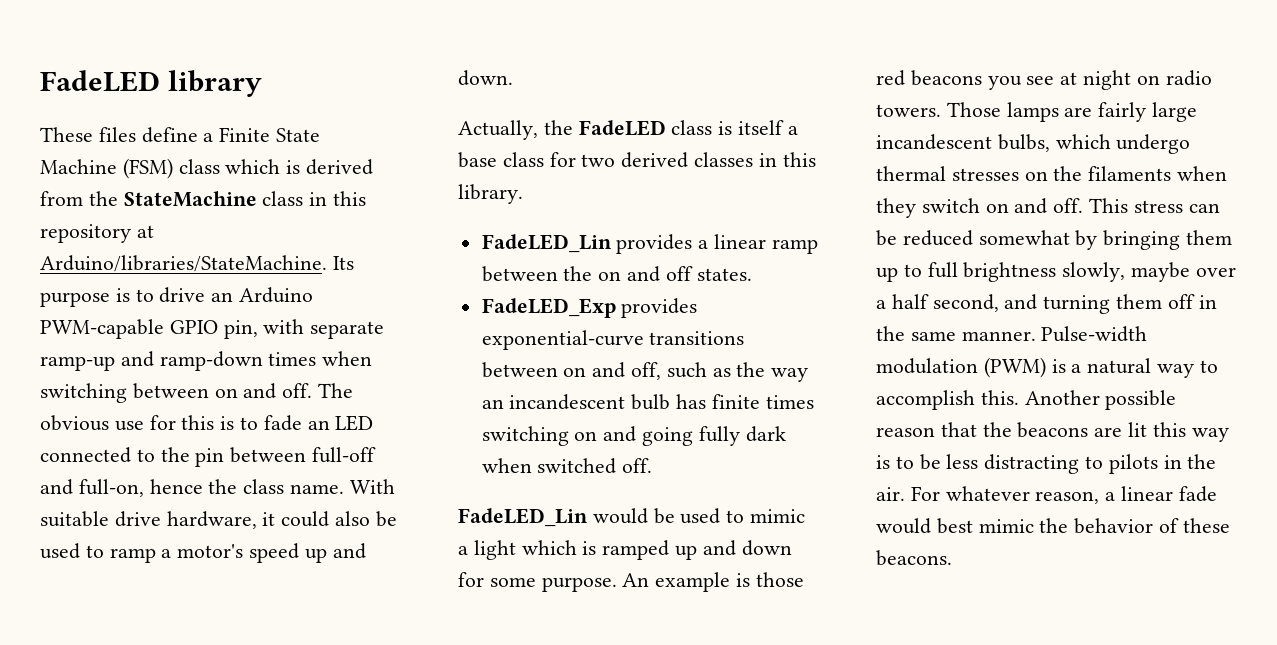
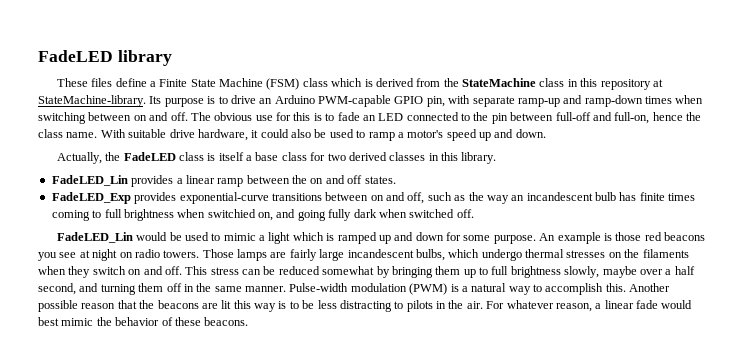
- These files define a Finite State Machine (FSM) class which is derived from the StateMachine class in this repository at Arduino/libraries/StateMachine.
+ These files define a Finite State Machine (FSM) class which is derived from the StateMachine class in this repository at StateMachine-library.
- FadeLED_Exp provides exponential-curve transitions between on and off, such as the way an incandescent bulb has finite times switching on and going fully dark when switched off.
+ FadeLED_Exp provides exponential-curve transitions between on and off, such as the way an incandescent bulb has finite times coming to full brightness when switchied on, and going fully dark when switched off.

